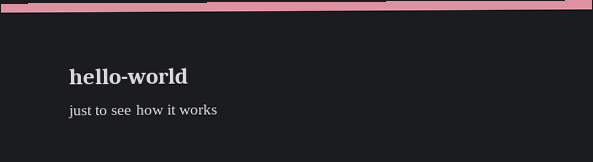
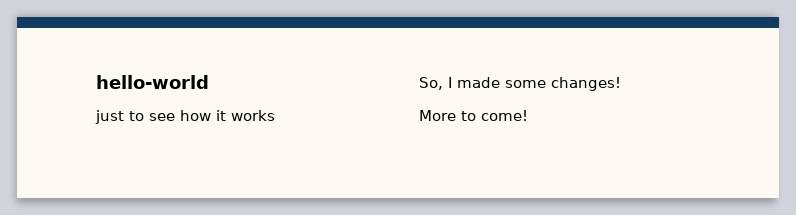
+ So, I made some changes!
+ More to come!

